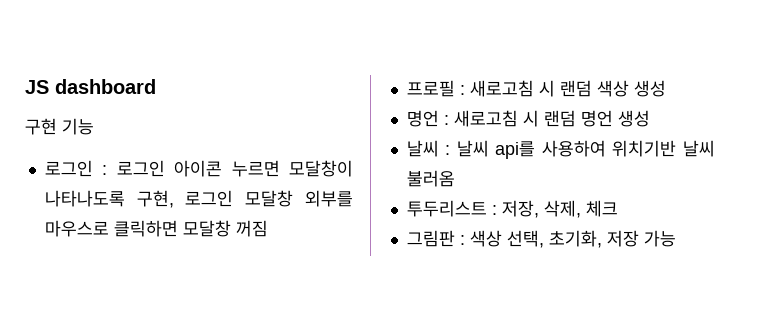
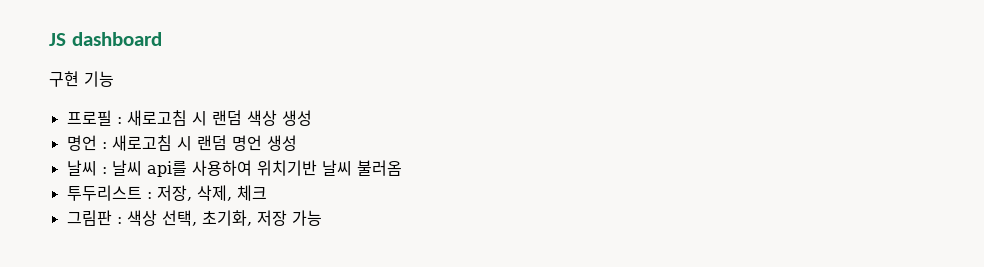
- 로그인 : 로그인 아이콘 누르면 모달창이 나타나도록 구현, 로그인 모달창 외부를 마우스로 클릭하면 모달창 꺼짐

